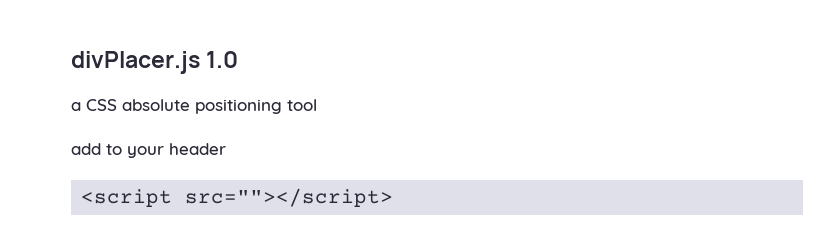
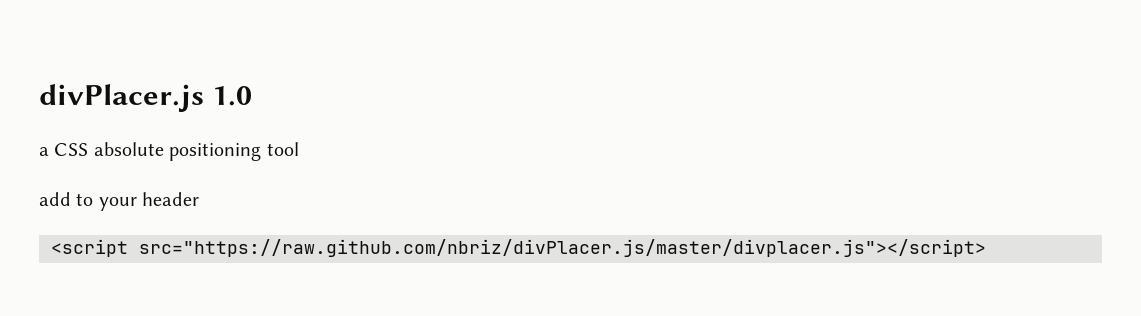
- <script src=""></script>
+ <script src="https://raw.github.com/nbriz/divPlacer.js/master/divplacer.js"></script>

